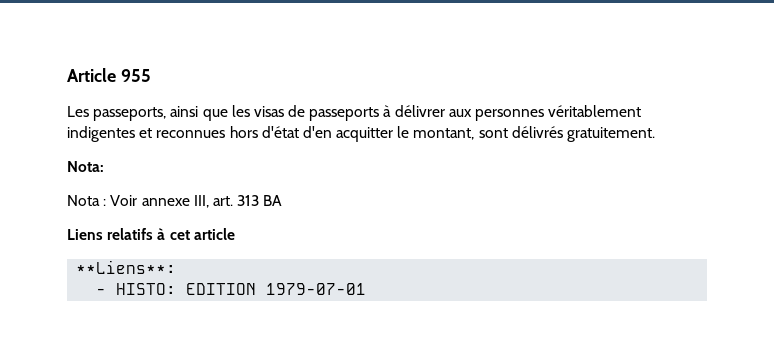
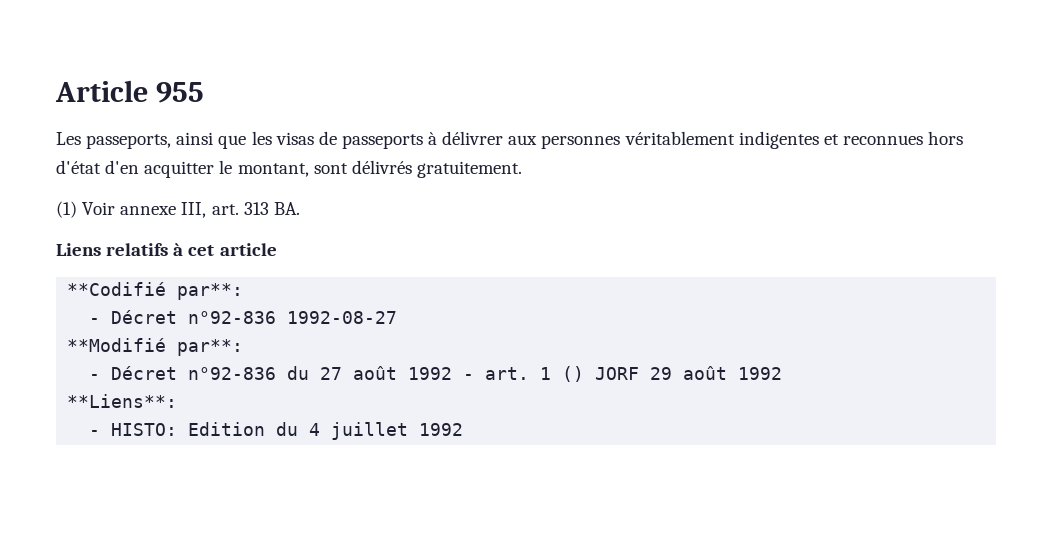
- Nota:
- Nota : Voir annexe III, art. 313 BA
+ (1) Voir annexe III, art. 313 BA.
+ **Codifié par**:
+ - Décret n°92-836 1992-08-27
+ **Modifié par**:
+ - Décret n°92-836 du 27 août 1992 - art. 1 () JORF 29 août 1992
  **Liens**:
- - HISTO: EDITION 1979-07-01
+ - HISTO: Edition du 4 juillet 1992

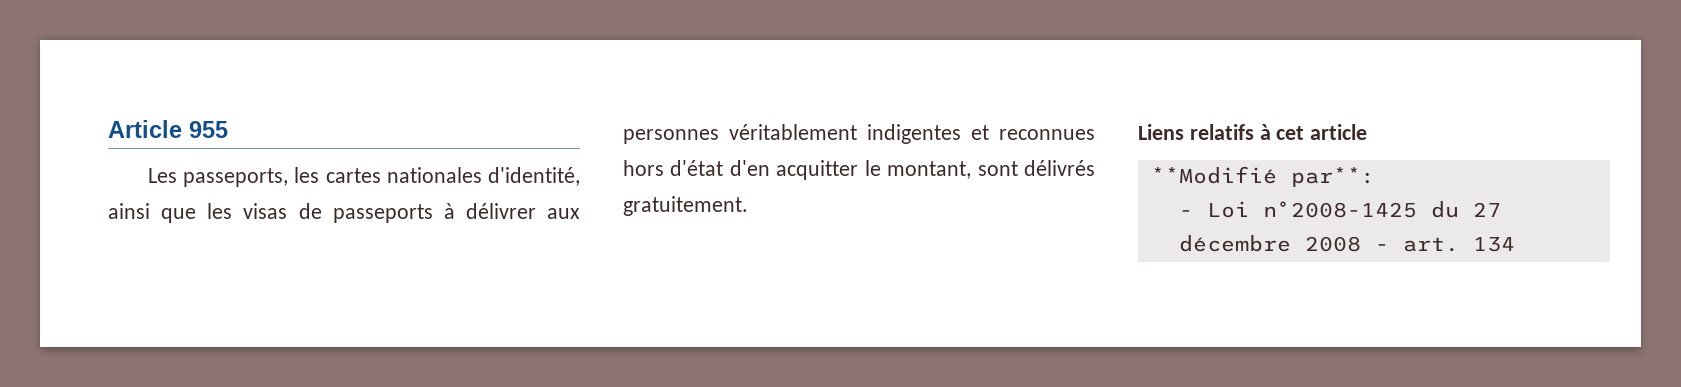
- Les passeports, ainsi que les visas de passeports à délivrer aux personnes véritablement indigentes et reconnues hors d'état d'en acquitter le montant, sont délivrés gratuitement.
+ Les passeports, les cartes nationales d'identité, ainsi que les visas de passeports à délivrer aux personnes véritablement indigentes et reconnues hors d'état d'en acquitter le montant, sont délivrés gratuitement.
- (1) Voir annexe III, art. 313 BA.
- **Codifié par**:
- - Décret n°92-836 1992-08-27
  **Modifié par**:
- - Décret n°92-836 du 27 août 1992 - art. 1 () JORF 29 août 1992
- **Liens**:
- - HISTO: Edition du 4 juillet 1992
+ - Loi n°2008-1425 du 27 décembre 2008 - art. 134

